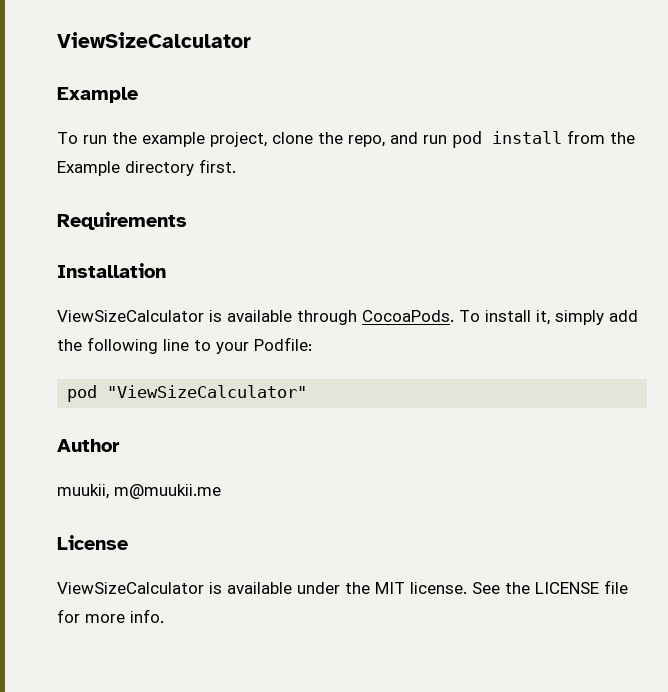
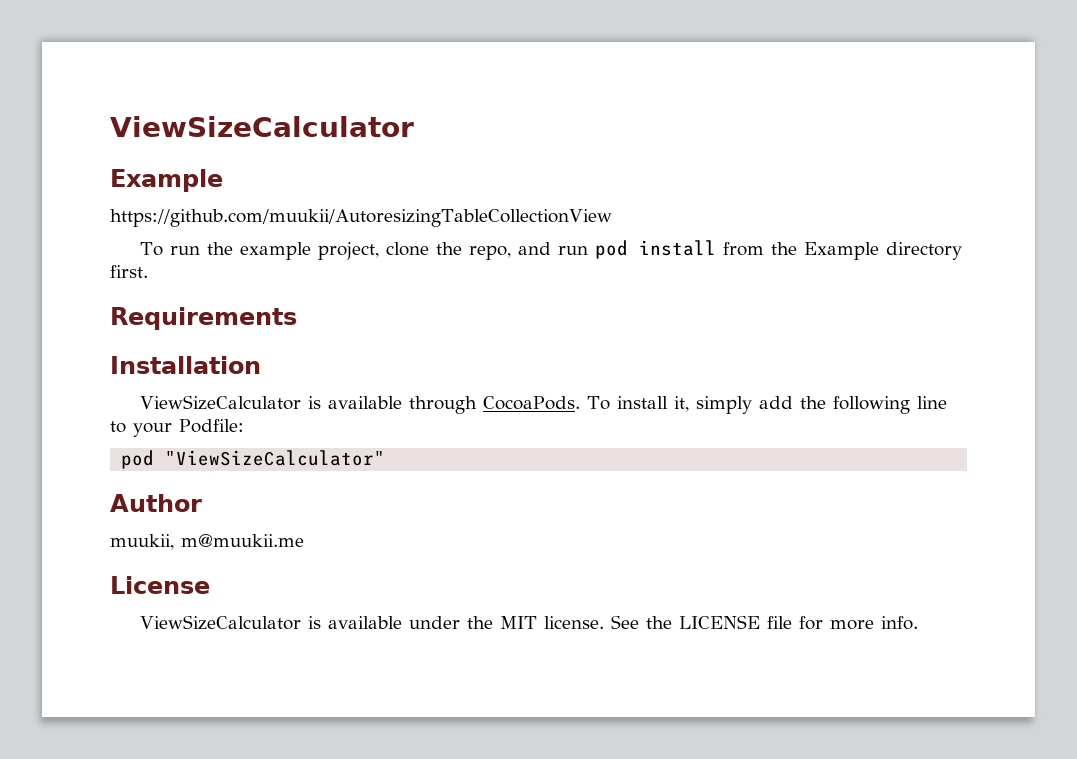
+ https://github.com/muukii/AutoresizingTableCollectionView

